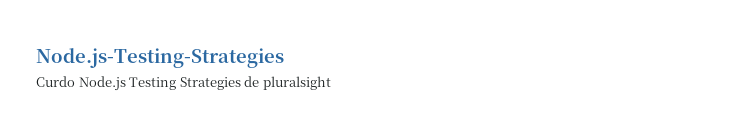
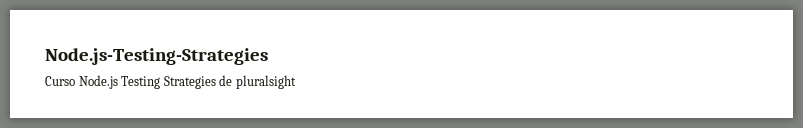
- Curdo Node.js Testing Strategies de pluralsight
+ Curso Node.js Testing Strategies de pluralsight

